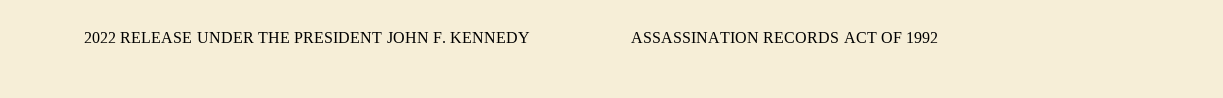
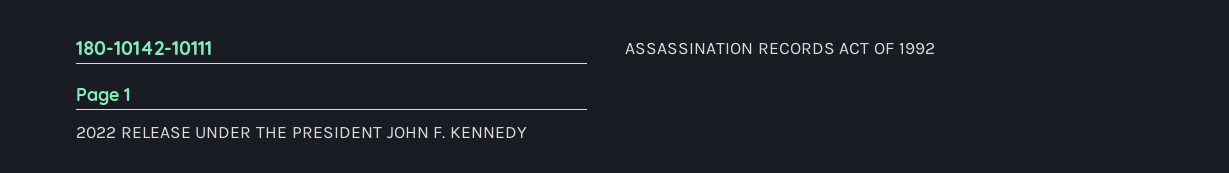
+ 180-10142-10111
+ Page 1

